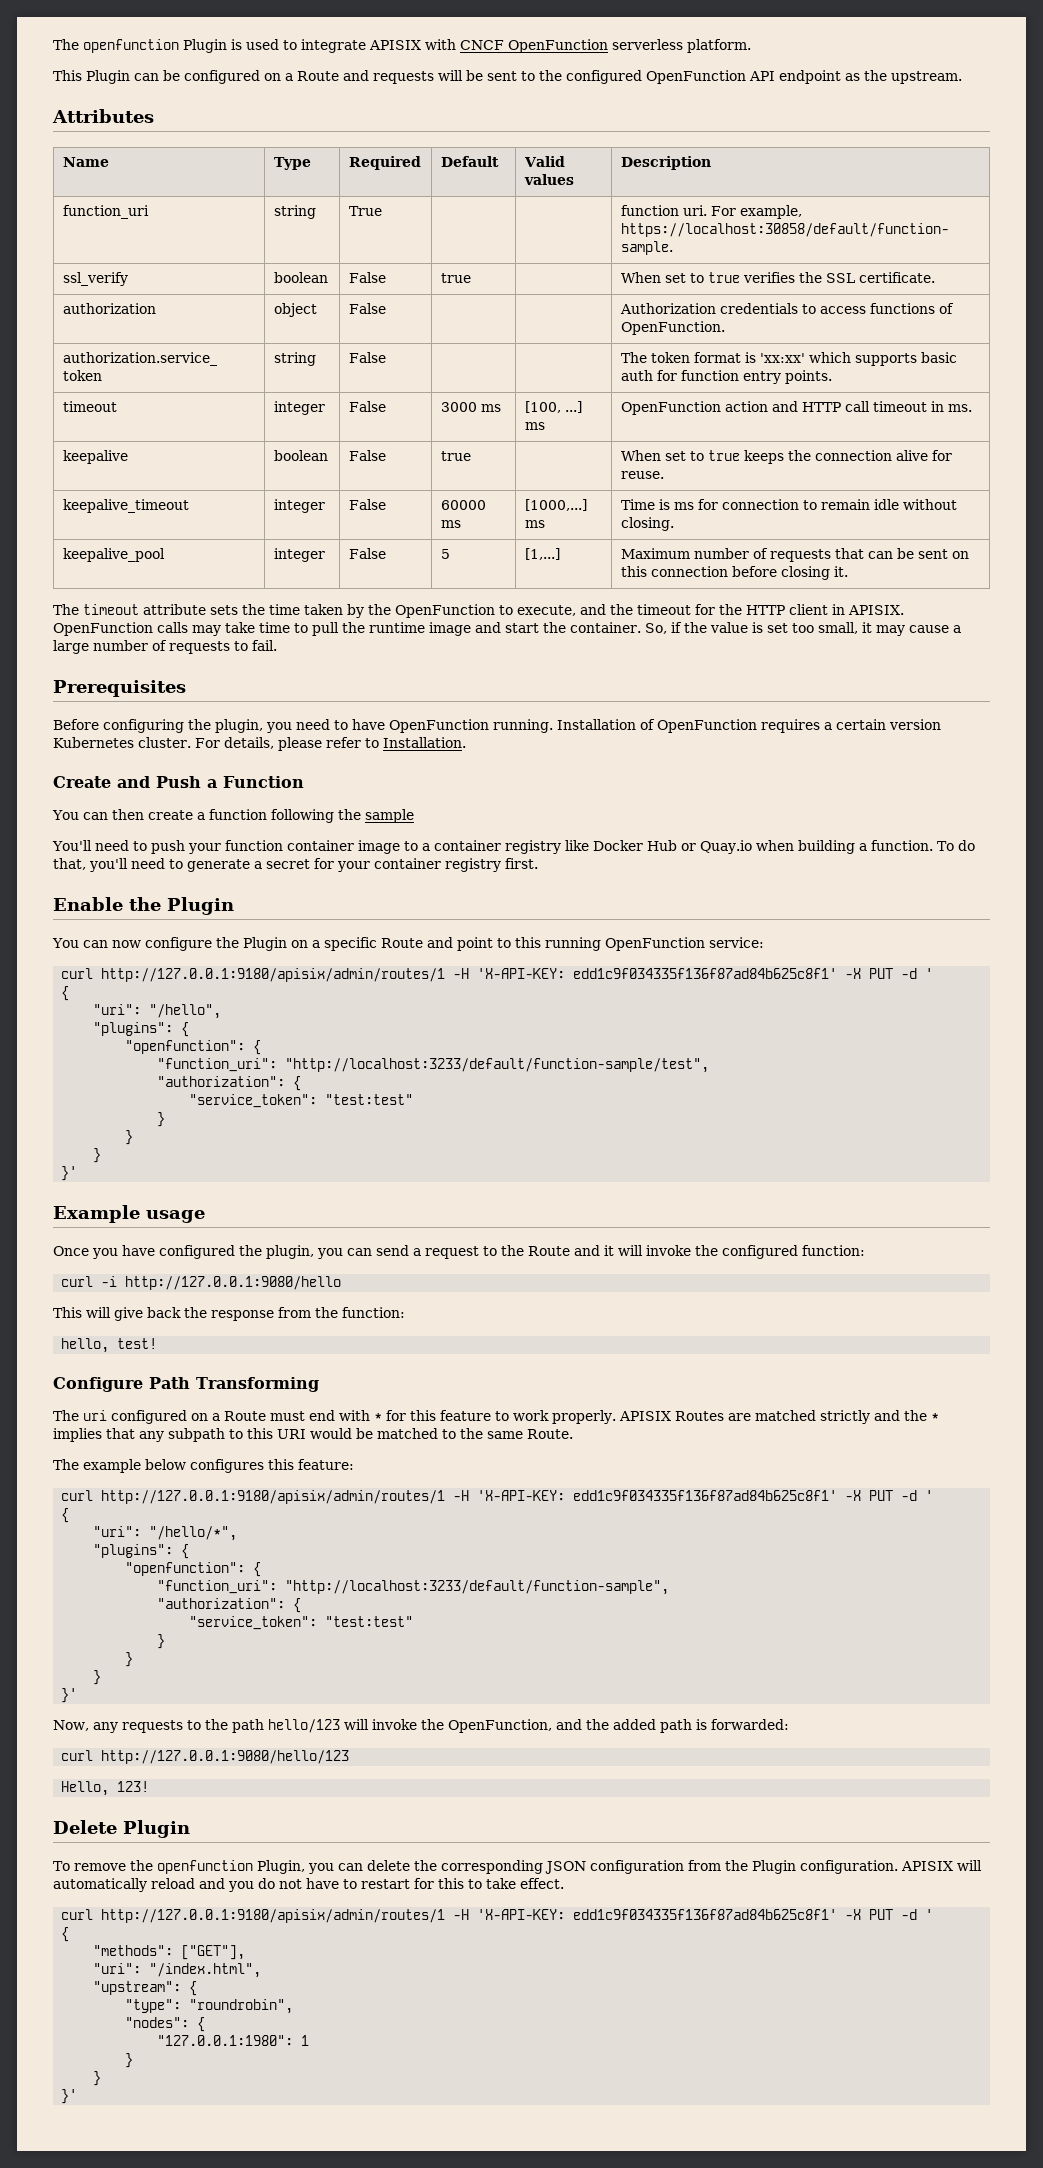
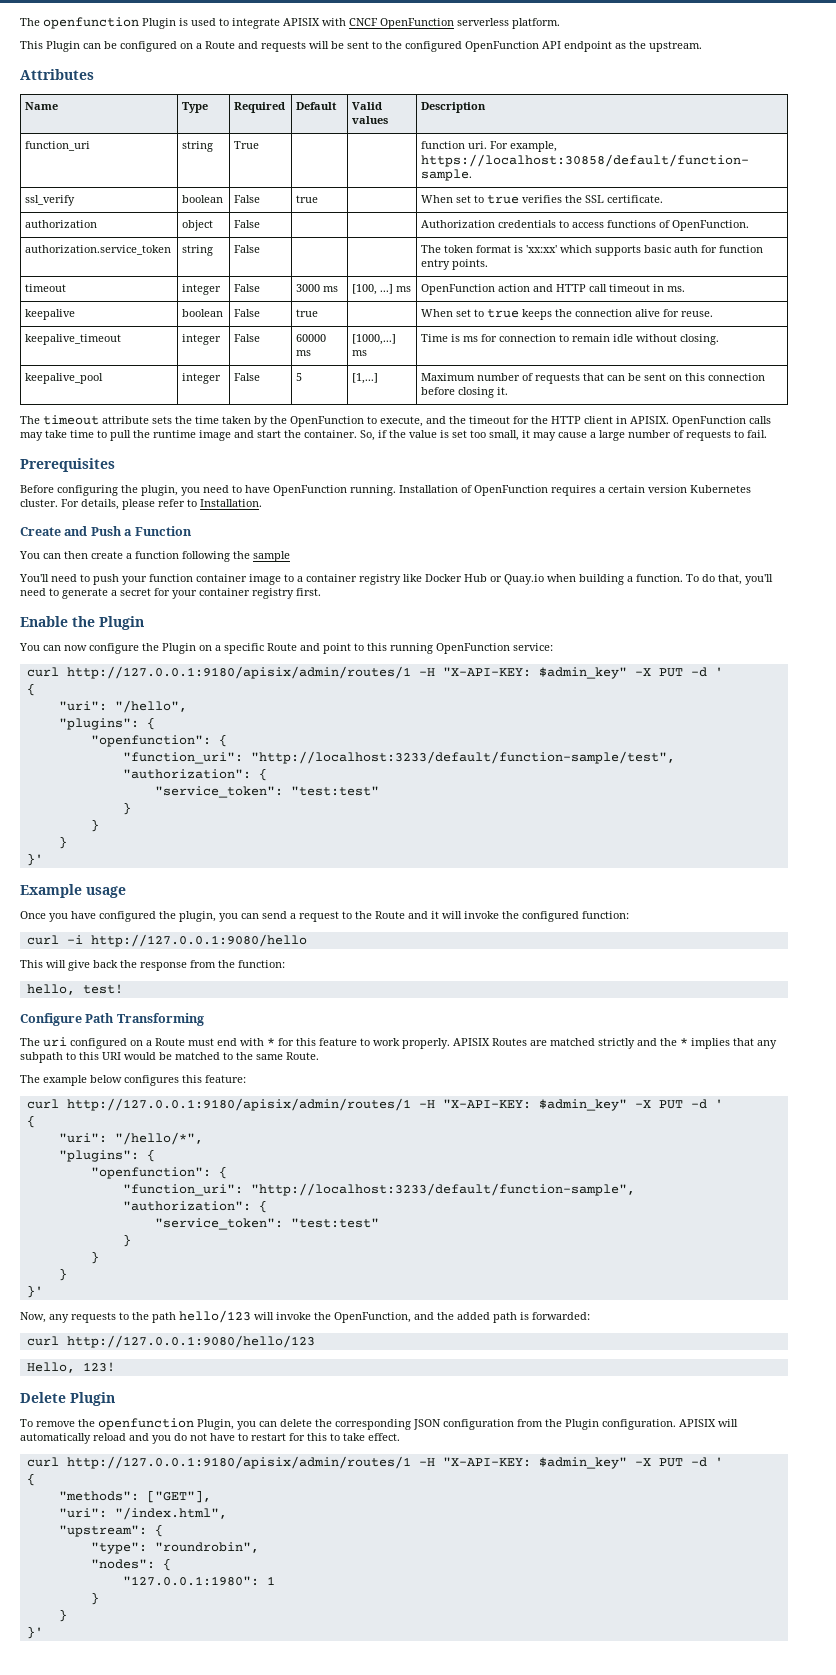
  You can now configure the Plugin on a specific Route and point to this running OpenFunction service:
- curl http://127.0.0.1:9180/apisix/admin/routes/1 -H 'X-API-KEY: edd1c9f034335f136f87ad84b625c8f1' -X PUT -d '
+ curl http://127.0.0.1:9180/apisix/admin/routes/1 -H "X-API-KEY: $admin_key" -X PUT -d '
  The example below configures this feature:
- curl http://127.0.0.1:9180/apisix/admin/routes/1 -H 'X-API-KEY: edd1c9f034335f136f87ad84b625c8f1' -X PUT -d '
+ curl http://127.0.0.1:9180/apisix/admin/routes/1 -H "X-API-KEY: $admin_key" -X PUT -d '
  APISIX will automatically reload and you do not have to restart for this to take effect.
- curl http://127.0.0.1:9180/apisix/admin/routes/1 -H 'X-API-KEY: edd1c9f034335f136f87ad84b625c8f1' -X PUT -d '
+ curl http://127.0.0.1:9180/apisix/admin/routes/1 -H "X-API-KEY: $admin_key" -X PUT -d '

